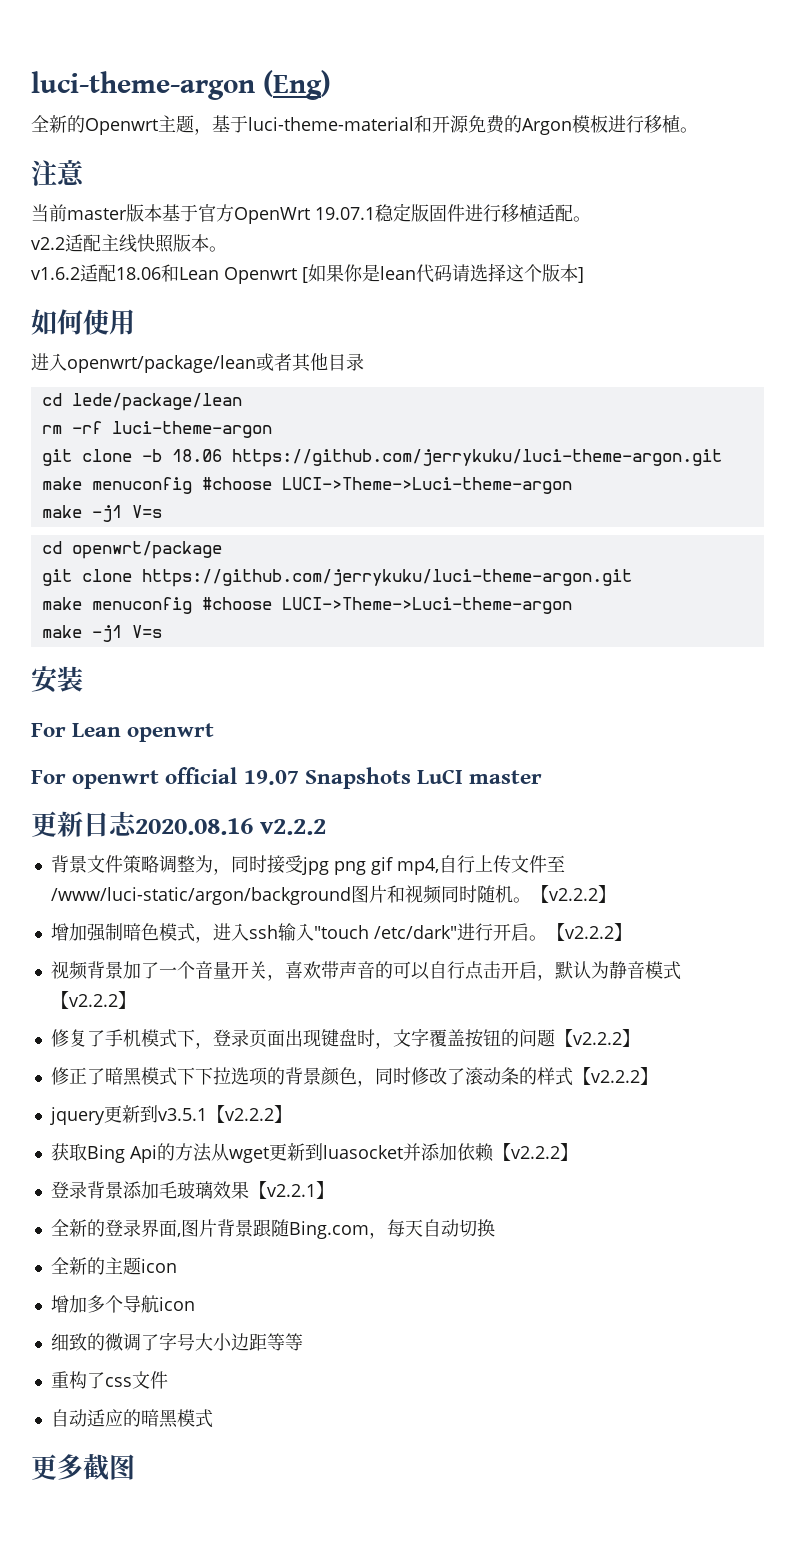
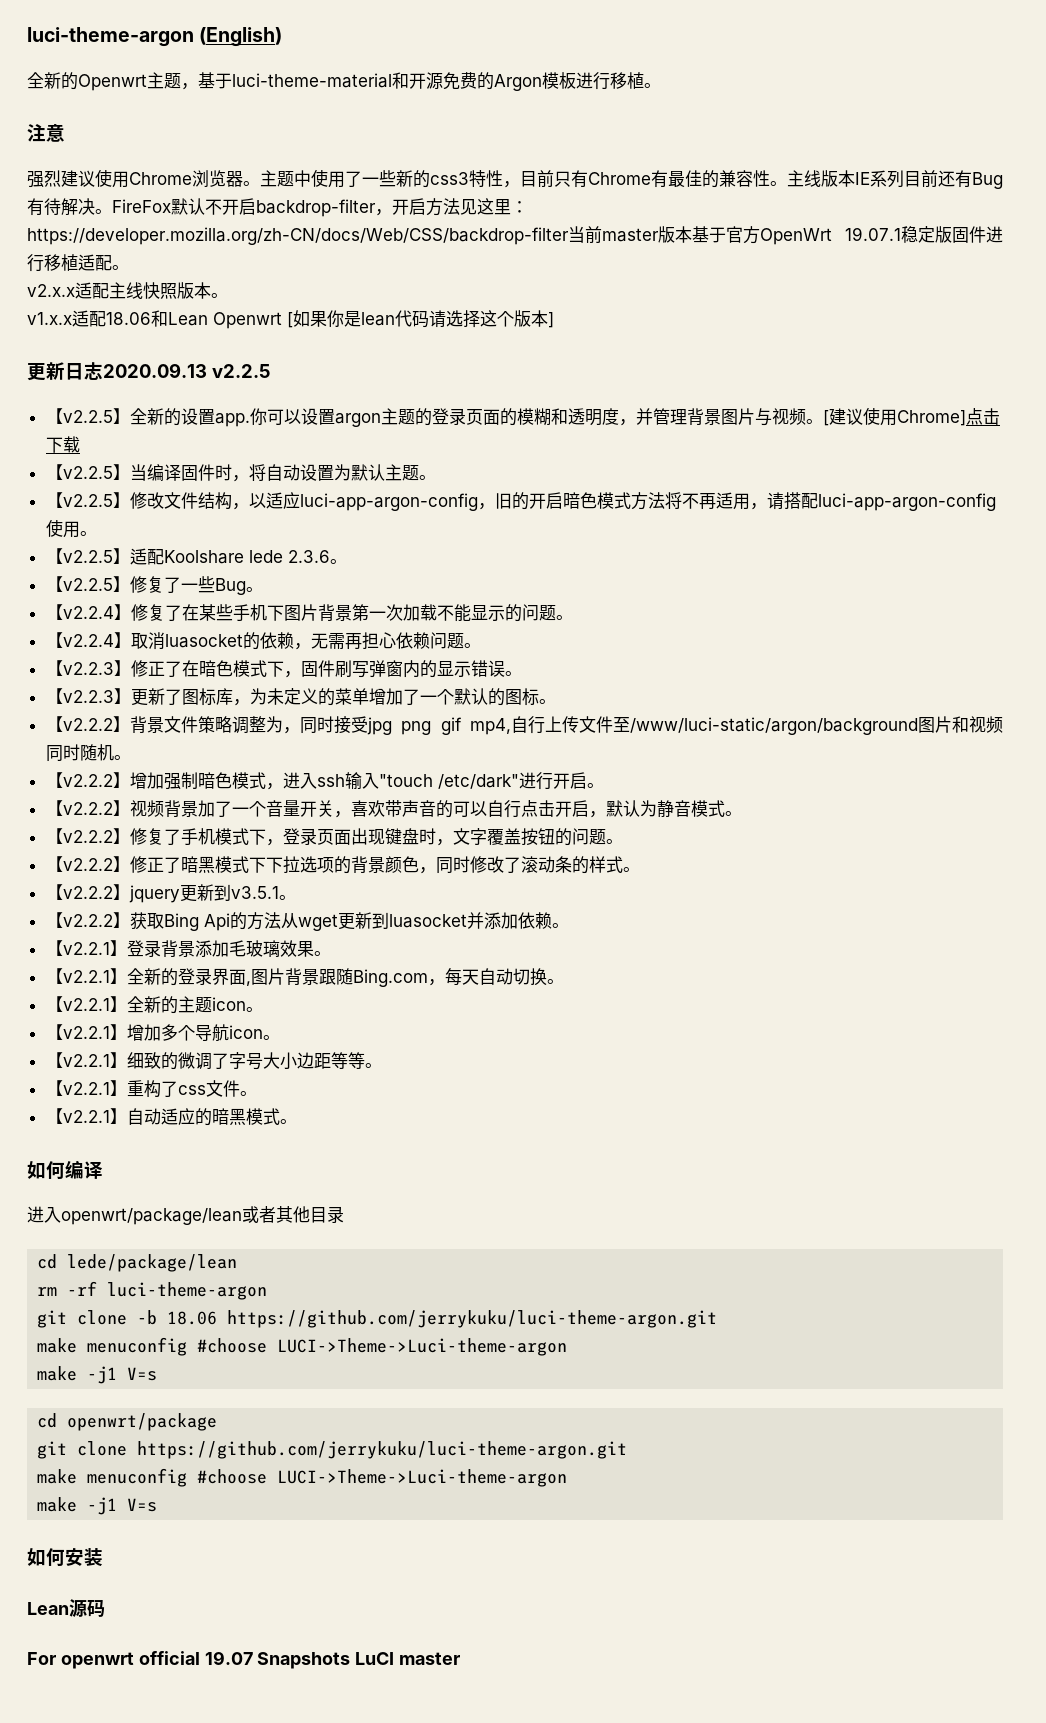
- luci-theme-argon (Eng)
+ luci-theme-argon (English)
- 当前master版本基于官方OpenWrt 19.07.1稳定版固件进行移植适配。
+ 强烈建议使用Chrome浏览器。主题中使用了一些新的css3特性，目前只有Chrome有最佳的兼容性。主线版本IE系列目前还有Bug有待解决。FireFox默认不开启backdrop-filter，开启方法见这里：https://developer.mozilla.org/zh-CN/docs/Web/CSS/backdrop-filter当前master版本基于官方OpenWrt 19.07.1稳定版固件进行移植适配。
- v2.2适配主线快照版本。
+ v2.x.x适配主线快照版本。
- v1.6.2适配18.06和Lean Openwrt [如果你是lean代码请选择这个版本]
+ v1.x.x适配18.06和Lean Openwrt [如果你是lean代码请选择这个版本]
- 如何使用
+ 更新日志2020.09.13 v2.2.5
+ 【v2.2.5】全新的设置app.你可以设置argon主题的登录页面的模糊和透明度，并管理背景图片与视频。[建议使用Chrome]点击下载
+ 【v2.2.5】当编译固件时，将自动设置为默认主题。
+ 【v2.2.5】修改文件结构，以适应luci-app-argon-config，旧的开启暗色模式方法将不再适用，请搭配luci-app-argon-config使用。
+ 【v2.2.5】适配Koolshare lede 2.3.6。
+ 【v2.2.5】修复了一些Bug。
+ 【v2.2.4】修复了在某些手机下图片背景第一次加载不能显示的问题。
+ 【v2.2.4】取消luasocket的依赖，无需再担心依赖问题。
+ 【v2.2.3】修正了在暗色模式下，固件刷写弹窗内的显示错误。
+ 【v2.2.3】更新了图标库，为未定义的菜单增加了一个默认的图标。
+ 【v2.2.2】背景文件策略调整为，同时接受jpg png gif mp4,自行上传文件至/www/luci-static/argon/background图片和视频同时随机。
+ 【v2.2.2】增加强制暗色模式，进入ssh输入"touch /etc/dark"进行开启。
+ 【v2.2.2】视频背景加了一个音量开关，喜欢带声音的可以自行点击开启，默认为静音模式。
+ 【v2.2.2】修复了手机模式下，登录页面出现键盘时，文字覆盖按钮的问题。
+ 【v2.2.2】修正了暗黑模式下下拉选项的背景颜色，同时修改了滚动条的样式。
+ 【v2.2.2】jquery更新到v3.5.1。
+ 【v2.2.2】获取Bing Api的方法从wget更新到luasocket并添加依赖。
+ 【v2.2.1】登录背景添加毛玻璃效果。
+ 【v2.2.1】全新的登录界面,图片背景跟随Bing.com，每天自动切换。
+ 【v2.2.1】全新的主题icon。
+ 【v2.2.1】增加多个导航icon。
+ 【v2.2.1】细致的微调了字号大小边距等等。
+ 【v2.2.1】重构了css文件。
+ 【v2.2.1】自动适应的暗黑模式。
+ 如何编译
- 安装
+ 如何安装
- For Lean openwrt
+ Lean源码
- 更新日志2020.08.16 v2.2.2
- 背景文件策略调整为，同时接受jpg png gif mp4,自行上传文件至/www/luci-static/argon/background图片和视频同时随机。【v2.2.2】
- 增加强制暗色模式，进入ssh输入"touch /etc/dark"进行开启。【v2.2.2】
- 视频背景加了一个音量开关，喜欢带声音的可以自行点击开启，默认为静音模式【v2.2.2】
- 修复了手机模式下，登录页面出现键盘时，文字覆盖按钮的问题【v2.2.2】
- 修正了暗黑模式下下拉选项的背景颜色，同时修改了滚动条的样式【v2.2.2】
- jquery更新到v3.5.1【v2.2.2】
- 获取Bing Api的方法从wget更新到luasocket并添加依赖【v2.2.2】
- 登录背景添加毛玻璃效果【v2.2.1】
- 全新的登录界面,图片背景跟随Bing.com，每天自动切换
- 全新的主题icon
- 增加多个导航icon
- 细致的微调了字号大小边距等等
- 重构了css文件
- 自动适应的暗黑模式
- 更多截图

